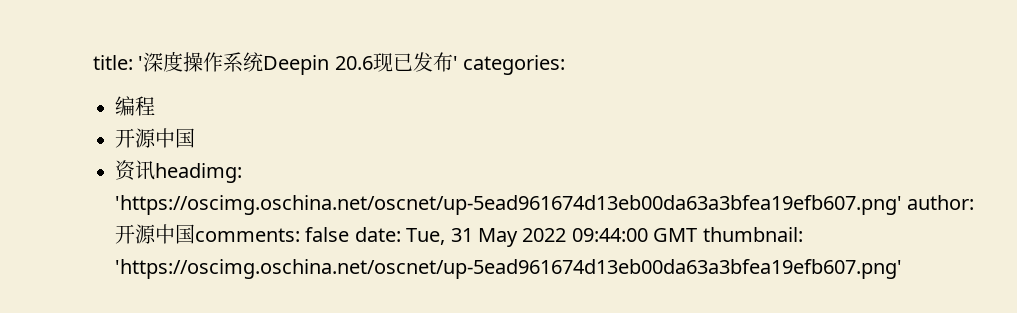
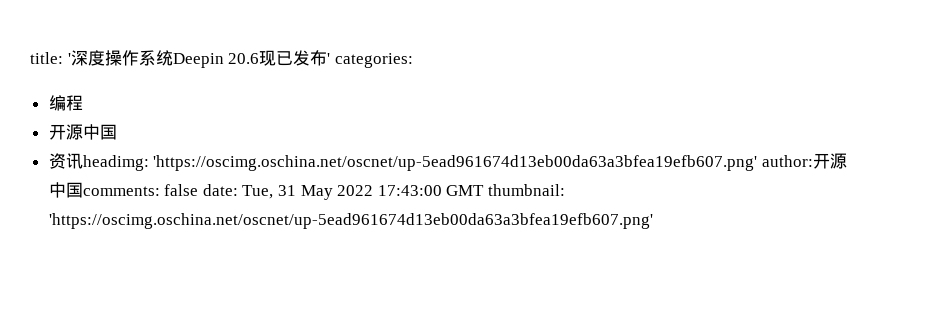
- 资讯headimg: 'https://oscimg.oschina.net/oscnet/up-5ead961674d13eb00da63a3bfea19efb607.png' author:开源中国comments: false date: Tue, 31 May 2022 09:44:00 GMT thumbnail: 'https://oscimg.oschina.net/oscnet/up-5ead961674d13eb00da63a3bfea19efb607.png'
+ 资讯headimg: 'https://oscimg.oschina.net/oscnet/up-5ead961674d13eb00da63a3bfea19efb607.png' author:开源中国comments: false date: Tue, 31 May 2022 17:43:00 GMT thumbnail: 'https://oscimg.oschina.net/oscnet/up-5ead961674d13eb00da63a3bfea19efb607.png'

